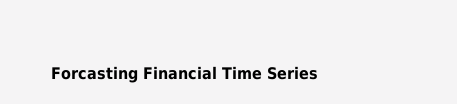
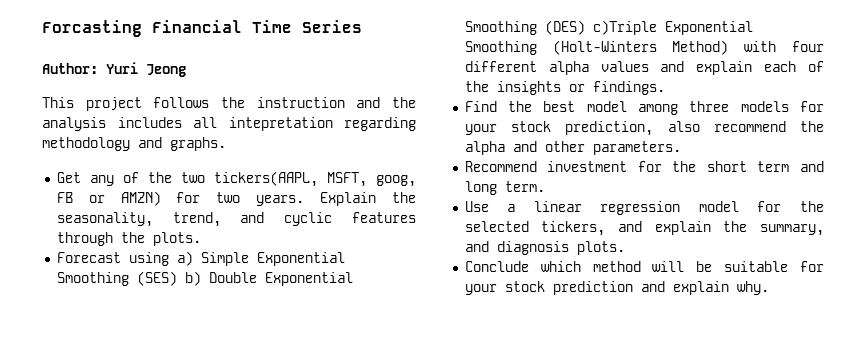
+ Author: Yuri Jeong
+ This project follows the instruction and the analysis includes all intepretation regarding methodology and graphs.
+ Get any of the two tickers(AAPL, MSFT, goog, FB or AMZN) for two years. Explain the seasonality, trend, and cyclic features through the plots.
+ Forecast using a) Simple Exponential Smoothing (SES) b) Double Exponential Smoothing (DES) c)Triple Exponential Smoothing (Holt-Winters Method) with four different alpha values and explain each of the insights or findings.
+ Find the best model among three models for your stock prediction, also recommend the alpha and other parameters.
+ Recommend investment for the short term and long term.
+ Use a linear regression model for the selected tickers, and explain the summary, and diagnosis plots.
+ Conclude which method will be suitable for your stock prediction and explain why.

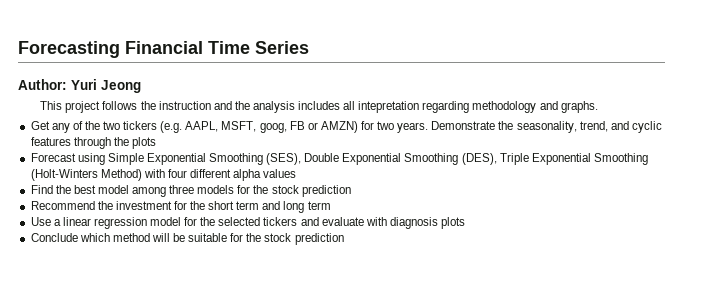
- Forcasting Financial Time Series
+ Forecasting Financial Time Series
- Get any of the two tickers(AAPL, MSFT, goog, FB or AMZN) for two years.
+ Get any of the two tickers (e.g. AAPL, MSFT, goog, FB or AMZN) for two years.
- Explain the seasonality, trend, and cyclic features through the plots.
+ Demonstrate the seasonality, trend, and cyclic features through the plots
- Forecast using a) Simple Exponential Smoothing (SES) b) Double Exponential Smoothing (DES) c)Triple Exponential Smoothing (Holt-Winters Method) with four different alpha values and explain each of the insights or findings.
+ Forecast using Simple Exponential Smoothing (SES), Double Exponential Smoothing (DES), Triple Exponential Smoothing (Holt-Winters Method) with four different alpha values
- Find the best model among three models for your stock prediction, also recommend the alpha and other parameters.
+ Find the best model among three models for the stock prediction
- Recommend investment for the short term and long term.
+ Recommend the investment for the short term and long term
- Use a linear regression model for the selected tickers, and explain the summary, and diagnosis plots.
+ Use a linear regression model for the selected tickers and evaluate with diagnosis plots
- Conclude which method will be suitable for your stock prediction and explain why.
+ Conclude which method will be suitable for the stock prediction

